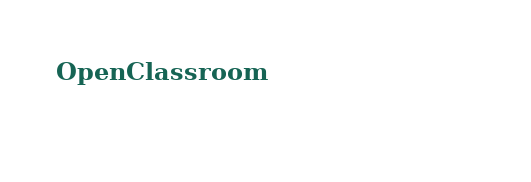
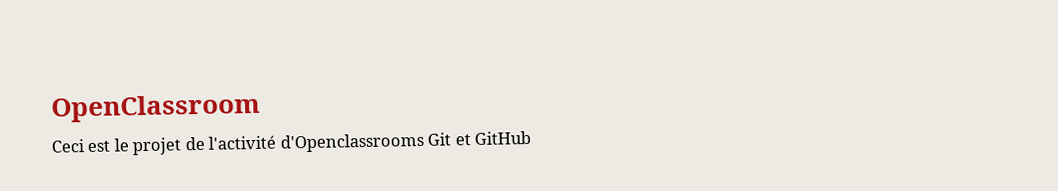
+ Ceci est le projet de l'activité d'Openclassrooms Git et GitHub

